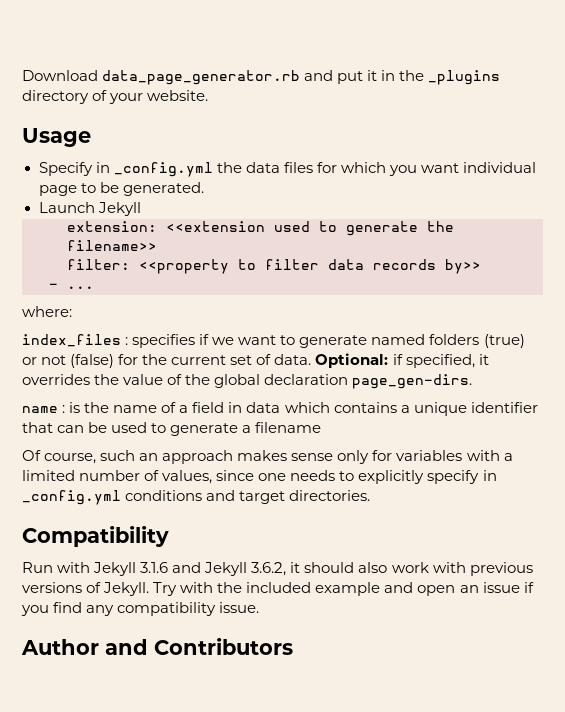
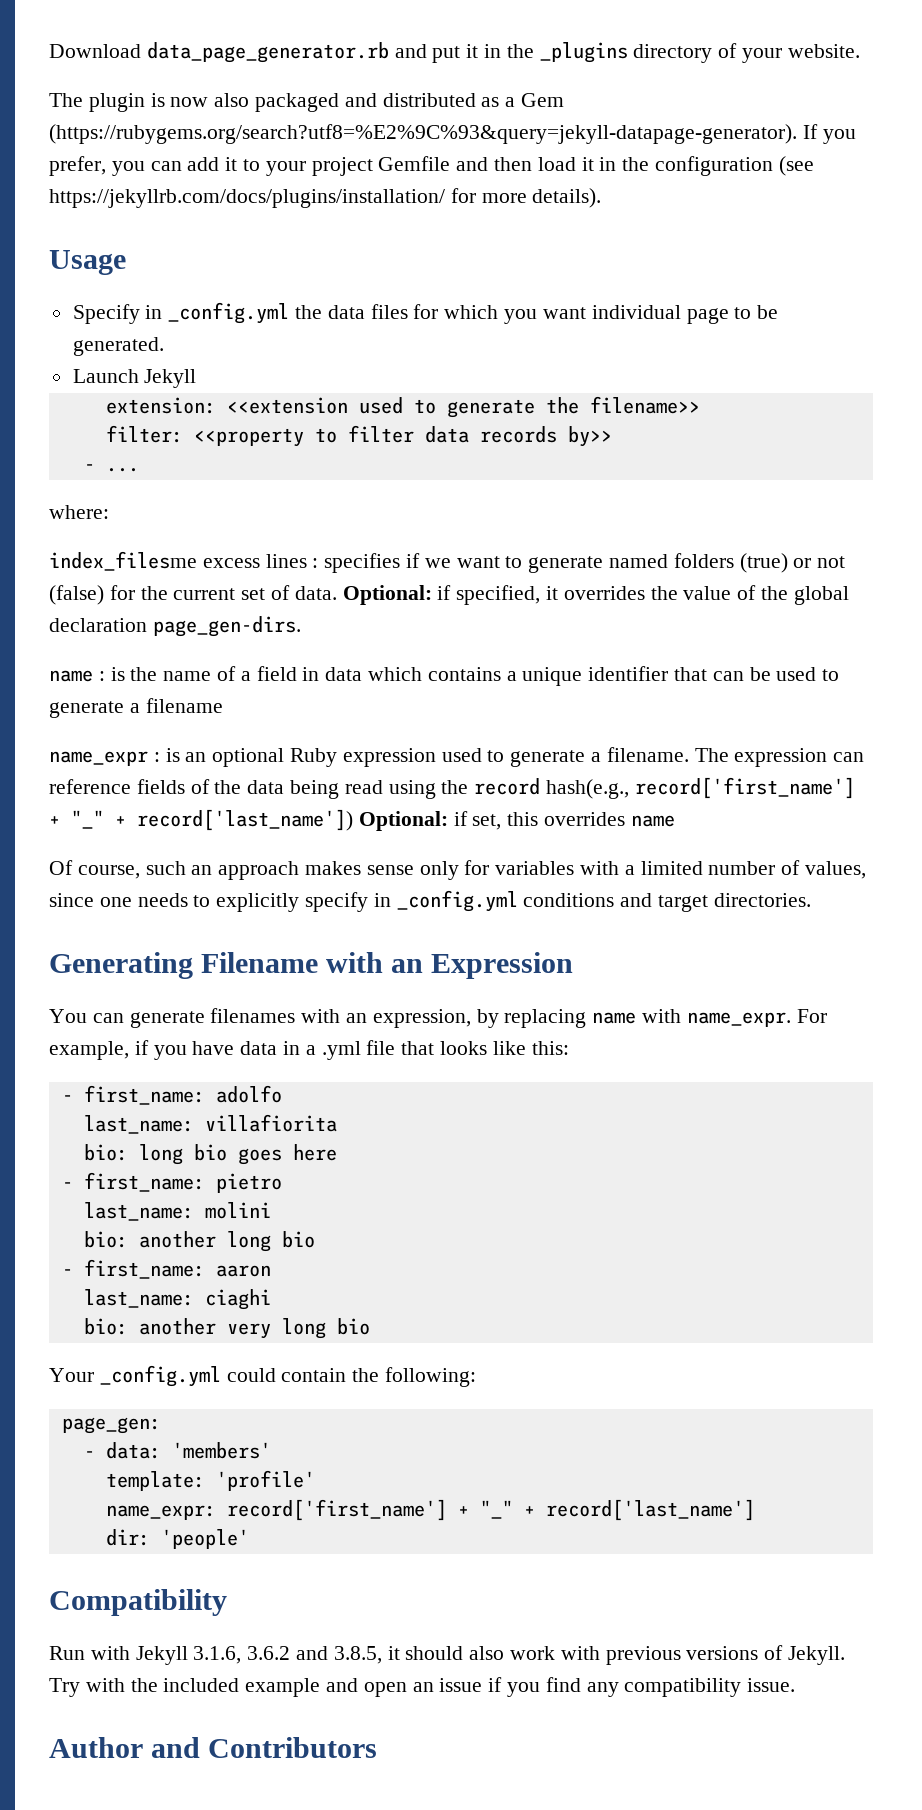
+ The plugin is now also packaged and distributed as a Gem (https://rubygems.org/search?utf8=%E2%9C%93&query=jekyll-datapage-generator). If you prefer, you can add it to your project Gemfile and then load it in the configuration (see https://jekyllrb.com/docs/plugins/installation/ for more details).
- index_files : specifies if we want to generate named folders (true) or not (false) for the current set of data.
+ index_filesme excess lines : specifies if we want to generate named folders (true) or not (false) for the current set of data.
+ name_expr : is an optional Ruby expression used to generate a filename. The expression can reference fields of the data being read using the record hash(e.g., record['first_name'] + "_" + record['last_name']) Optional: if set, this overrides name
+ Generating Filename with an Expression
+ You can generate filenames with an expression, by replacing name with name_expr. For example, if you have data in a .yml file that looks like this:
+ - first_name: adolfo
+ last_name: villafiorita
+ bio: long bio goes here
+ - first_name: pietro
+ last_name: molini
+ bio: another long bio
+ - first_name: aaron
+ last_name: ciaghi
+ bio: another very long bio
+ Your _config.yml could contain the following:
+ page_gen:
+ - data: 'members'
+ template: 'profile'
+ name_expr: record['first_name'] + "_" + record['last_name']
+ dir: 'people'
- Run with Jekyll 3.1.6 and Jekyll 3.6.2, it should also work with previous versions of Jekyll.
+ Run with Jekyll 3.1.6, 3.6.2 and 3.8.5, it should also work with previous versions of Jekyll.

